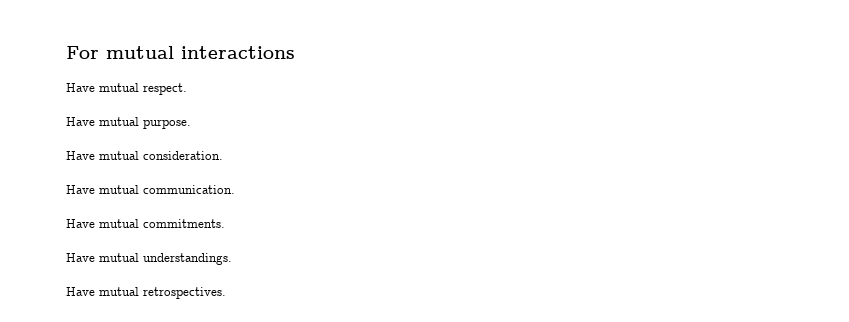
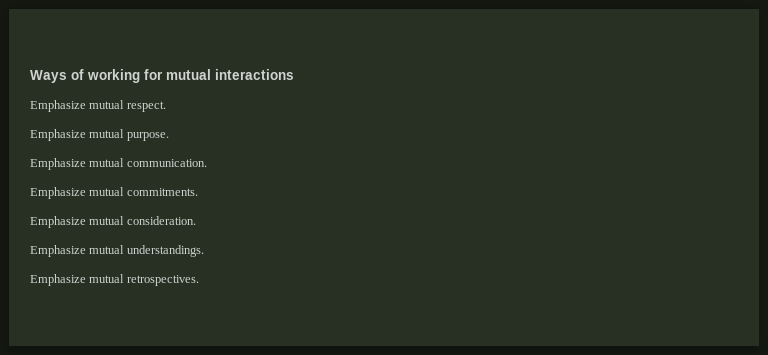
- For mutual interactions
+ Ways of working for mutual interactions
- Have mutual respect.
+ Emphasize mutual respect.
- Have mutual purpose.
+ Emphasize mutual purpose.
- Have mutual consideration.
- Have mutual communication.
- Have mutual commitments.
- Have mutual understandings.
+ Emphasize mutual communication.
+ Emphasize mutual commitments.
+ Emphasize mutual consideration.
+ Emphasize mutual understandings.
- Have mutual retrospectives.
+ Emphasize mutual retrospectives.

